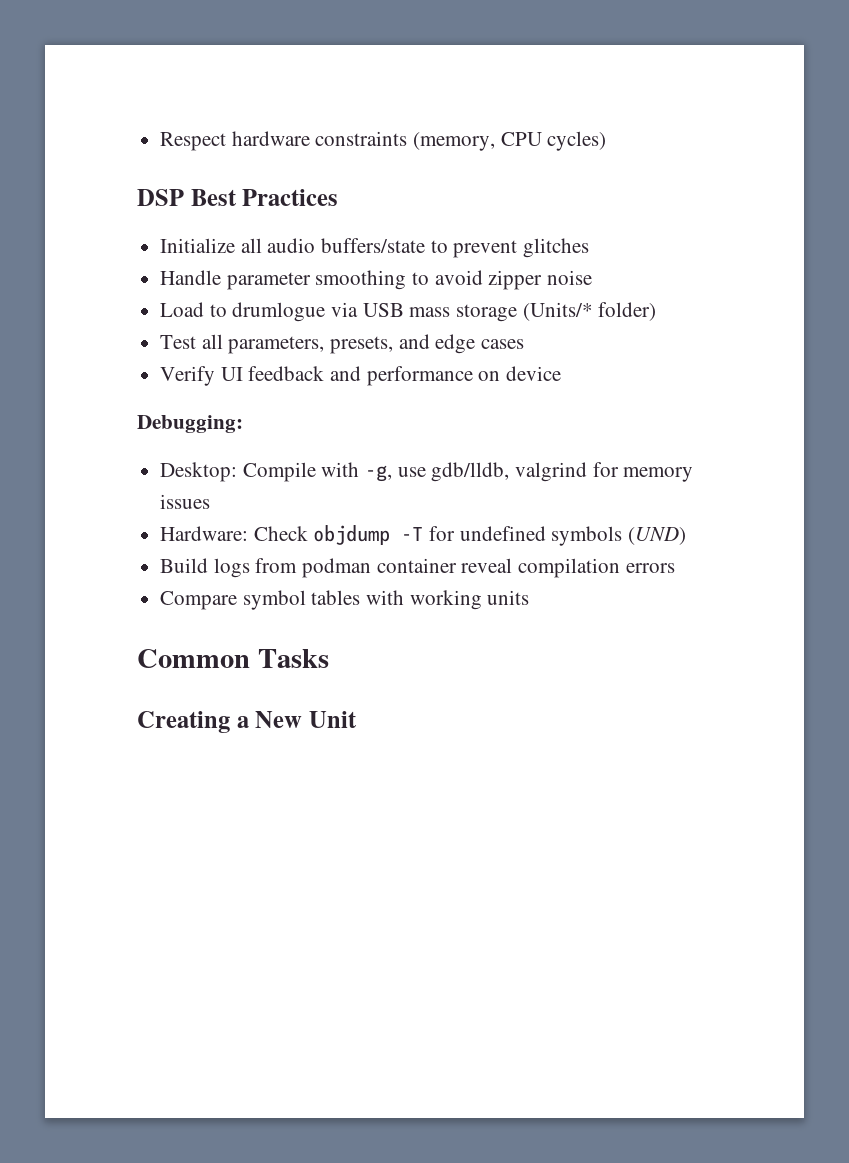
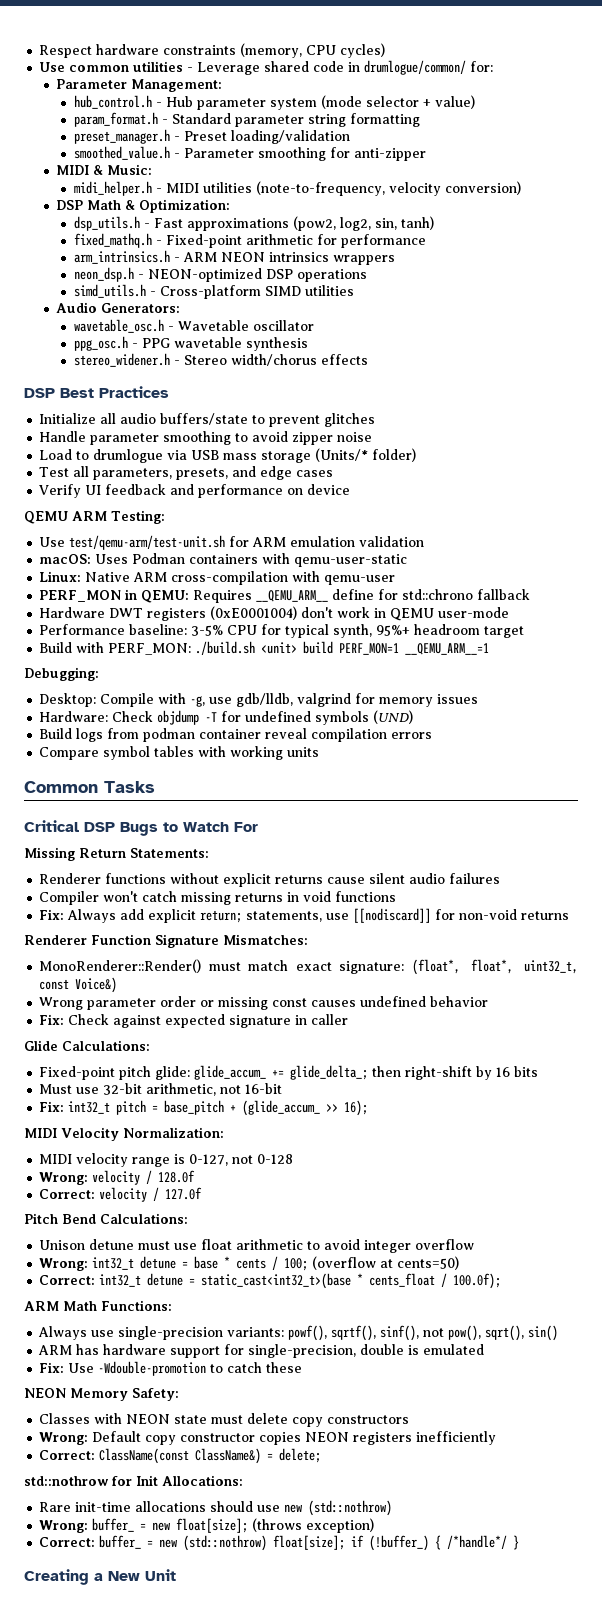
+ Use common utilities - Leverage shared code in drumlogue/common/ for:
+ Parameter Management:
+ hub_control.h - Hub parameter system (mode selector + value)
+ param_format.h - Standard parameter string formatting
+ preset_manager.h - Preset loading/validation
+ smoothed_value.h - Parameter smoothing for anti-zipper
+ MIDI & Music:
+ midi_helper.h - MIDI utilities (note-to-frequency, velocity conversion)
+ DSP Math & Optimization:
+ dsp_utils.h - Fast approximations (pow2, log2, sin, tanh)
+ fixed_mathq.h - Fixed-point arithmetic for performance
+ arm_intrinsics.h - ARM NEON intrinsics wrappers
+ neon_dsp.h - NEON-optimized DSP operations
+ simd_utils.h - Cross-platform SIMD utilities
+ Audio Generators:
+ wavetable_osc.h - Wavetable oscillator
+ ppg_osc.h - PPG wavetable synthesis
+ stereo_widener.h - Stereo width/chorus effects
+ QEMU ARM Testing:
+ Use test/qemu-arm/test-unit.sh for ARM emulation validation
+ macOS: Uses Podman containers with qemu-user-static
+ Linux: Native ARM cross-compilation with qemu-user
+ PERF_MON in QEMU: Requires __QEMU_ARM__ define for std::chrono fallback
+ Hardware DWT registers (0xE0001004) don't work in QEMU user-mode
+ Performance baseline: 3-5% CPU for typical synth, 95%+ headroom target
+ Build with PERF_MON: ./build.sh <unit> build PERF_MON=1 __QEMU_ARM__=1
+ Critical DSP Bugs to Watch For
+ Missing Return Statements:
+ Renderer functions without explicit returns cause silent audio failures
+ Compiler won't catch missing returns in void functions
+ Fix: Always add explicit return; statements, use [[nodiscard]] for non-void returns
+ Renderer Function Signature Mismatches:
+ MonoRenderer::Render() must match exact signature: (float*, float*, uint32_t, const Voice&)
+ Wrong parameter order or missing const causes undefined behavior
+ Fix: Check against expected signature in caller
+ Glide Calculations:
+ Fixed-point pitch glide: glide_accum_ += glide_delta_; then right-shift by 16 bits
+ Must use 32-bit arithmetic, not 16-bit
+ Fix: int32_t pitch = base_pitch + (glide_accum_ >> 16);
+ MIDI Velocity Normalization:
+ MIDI velocity range is 0-127, not 0-128
+ Wrong: velocity / 128.0f
+ Correct: velocity / 127.0f
+ Pitch Bend Calculations:
+ Unison detune must use float arithmetic to avoid integer overflow
+ Wrong: int32_t detune = base * cents / 100; (overflow at cents=50)
+ Correct: int32_t detune = static_cast<int32_t>(base * cents_float / 100.0f);
+ ARM Math Functions:
+ Always use single-precision variants: powf(), sqrtf(), sinf(), not pow(), sqrt(), sin()
+ ARM has hardware support for single-precision, double is emulated
+ Fix: Use -Wdouble-promotion to catch these
+ NEON Memory Safety:
+ Classes with NEON state must delete copy constructors
+ Wrong: Default copy constructor copies NEON registers inefficiently
+ Correct: ClassName(const ClassName&) = delete;
+ std::nothrow for Init Allocations:
+ Rare init-time allocations should use new (std::nothrow)
+ Wrong: buffer_ = new float[size]; (throws exception)
+ Correct: buffer_ = new (std::nothrow) float[size]; if (!buffer_) { /*handle*/ }

